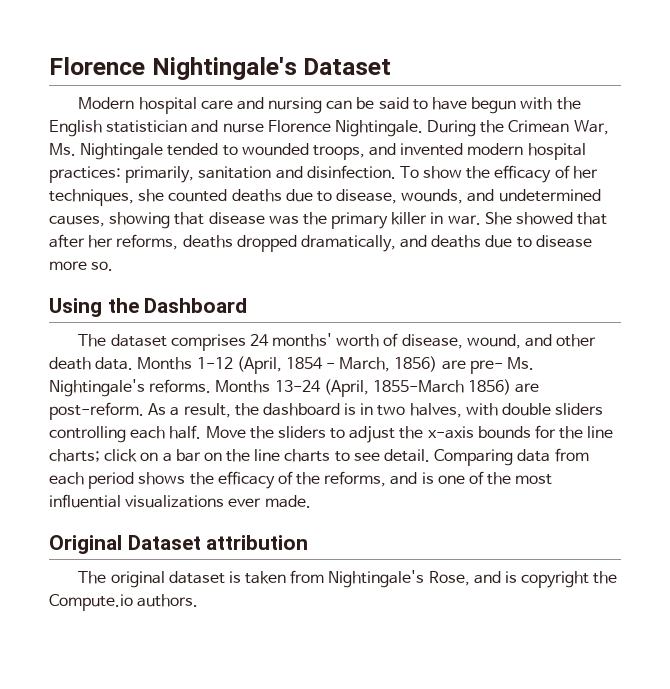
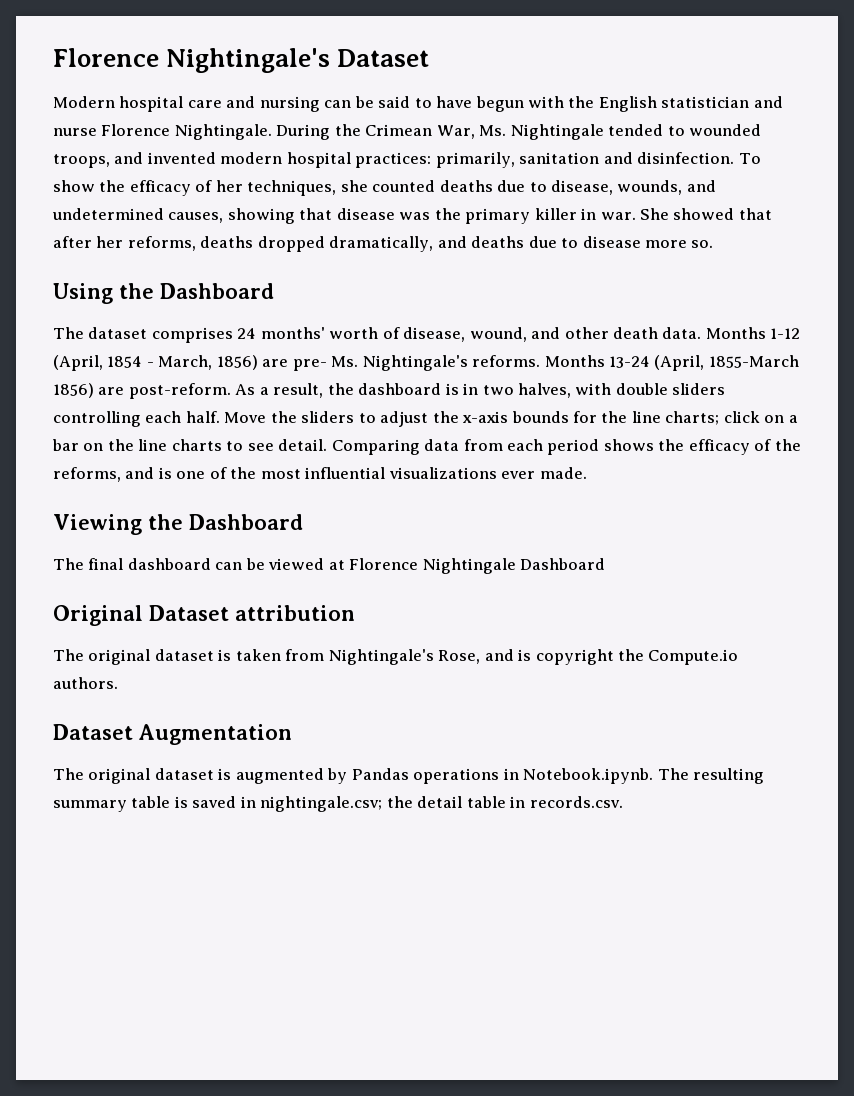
+ Viewing the Dashboard
+ The final dashboard can be viewed at Florence Nightingale Dashboard
+ Dataset Augmentation
+ The original dataset is augmented by Pandas operations in Notebook.ipynb. The resulting summary table is saved in nightingale.csv; the detail table in records.csv.

